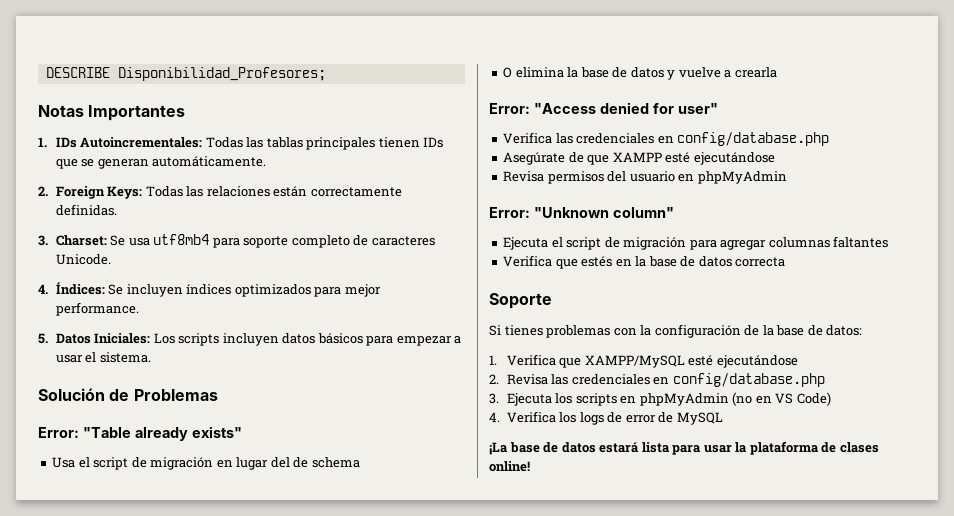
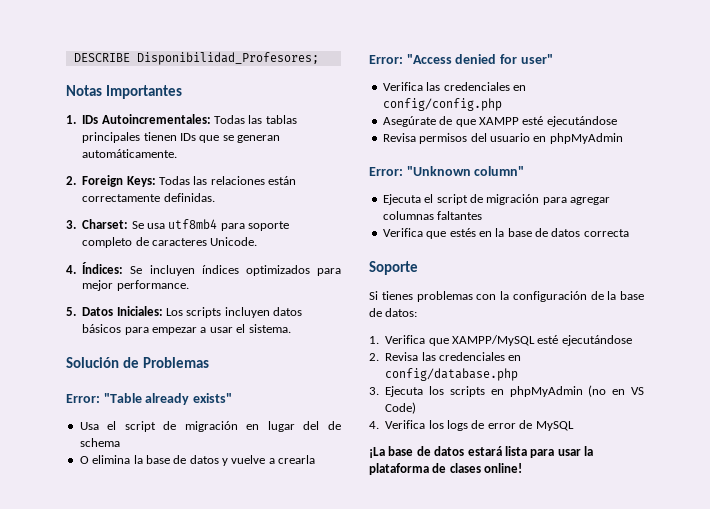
- Verifica las credenciales en config/database.php
+ Verifica las credenciales en config/config.php

